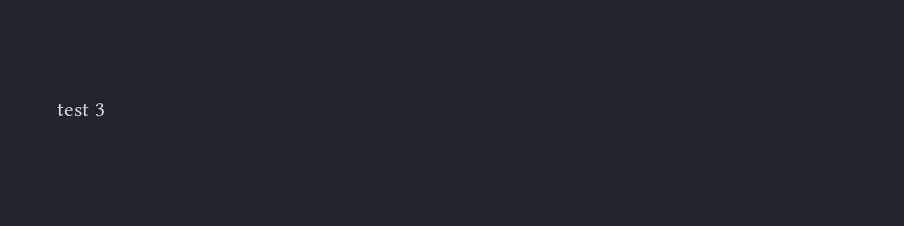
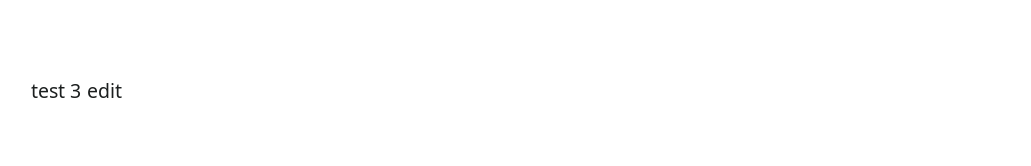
- test 3
+ test 3 edit

